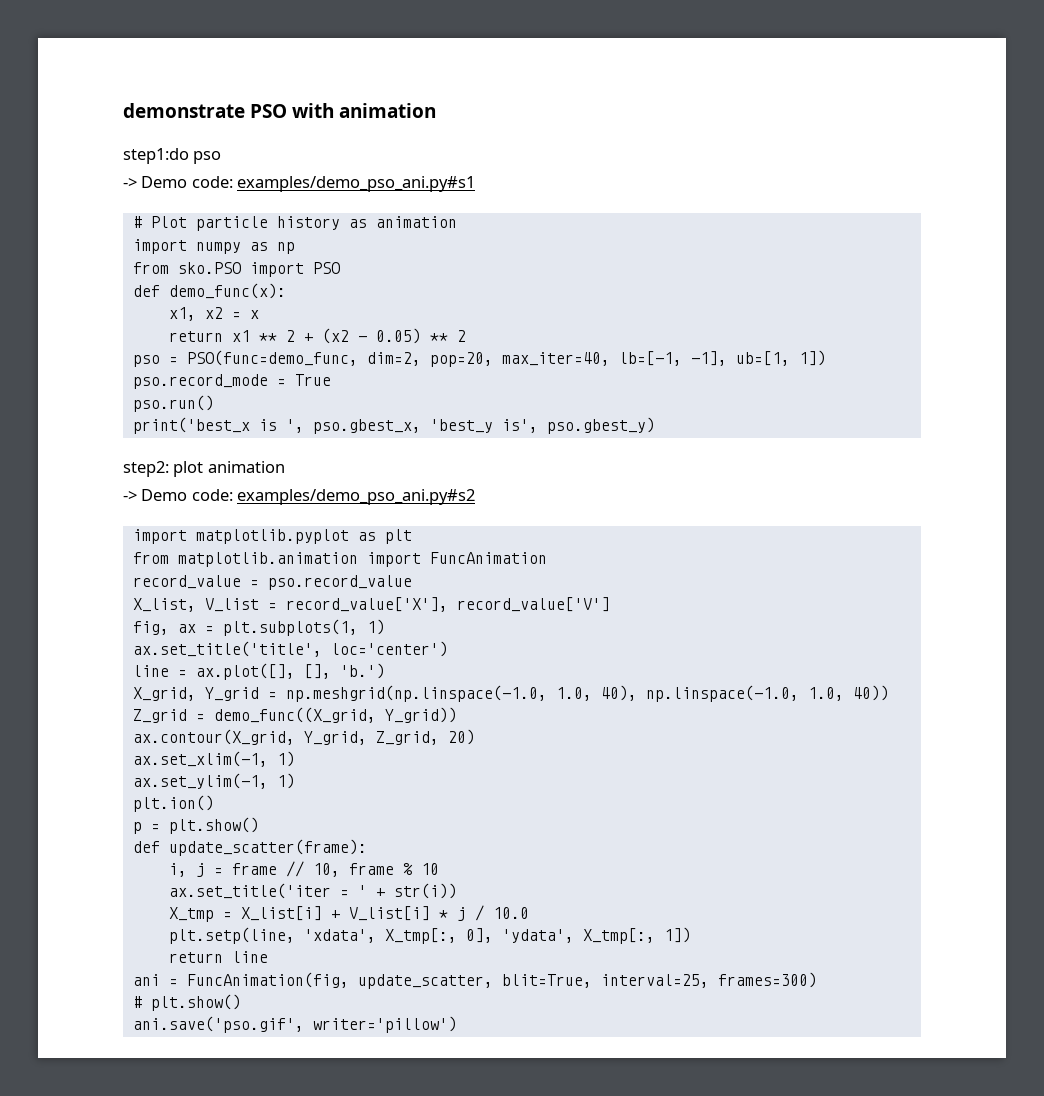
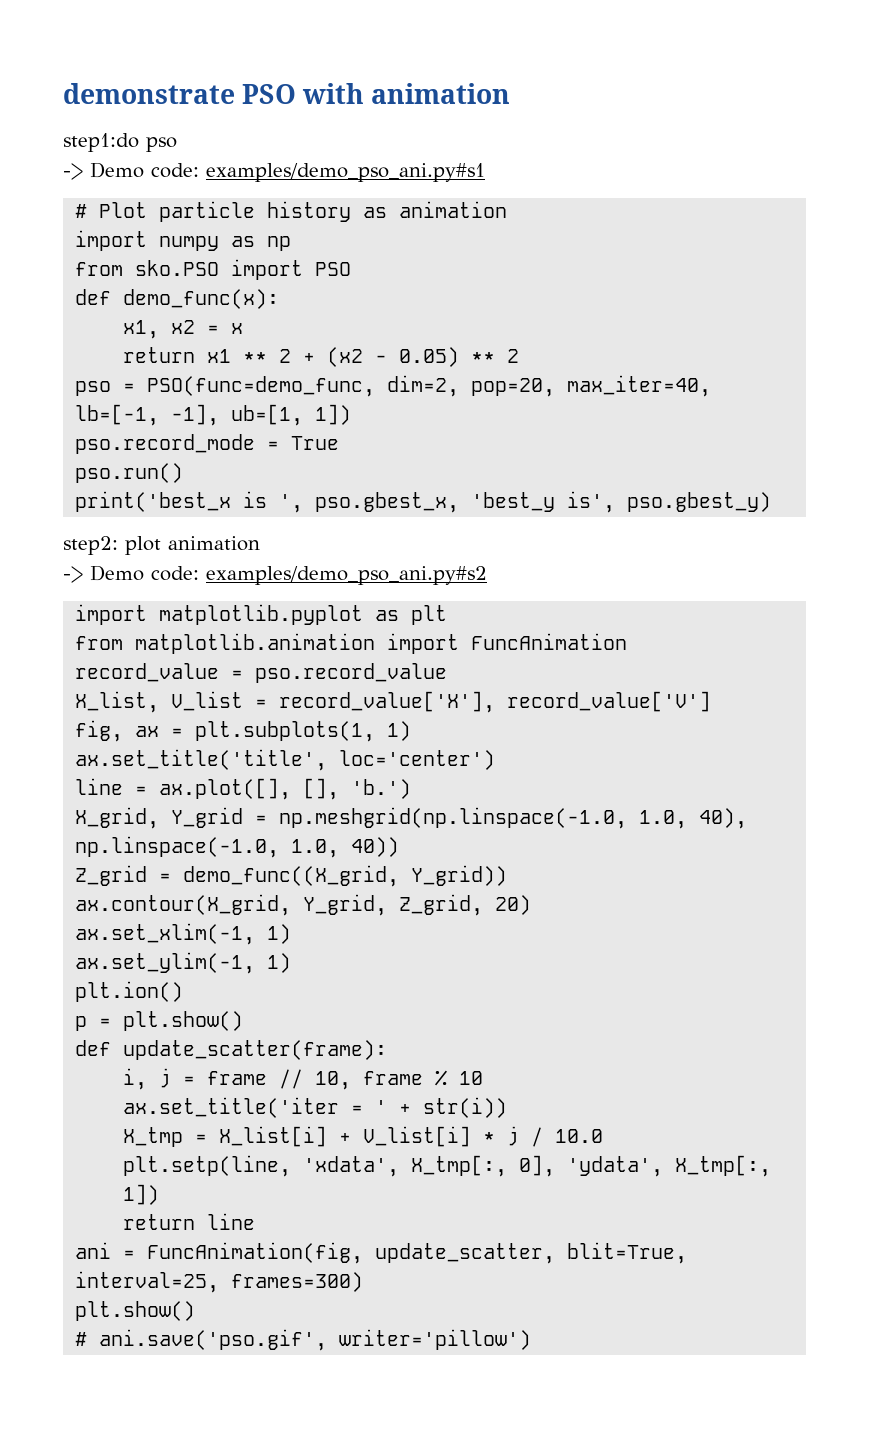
  ani = FuncAnimation(fig, update_scatter, blit=True, interval=25, frames=300)
- # plt.show()
- ani.save('pso.gif', writer='pillow')
+ plt.show()
+ # ani.save('pso.gif', writer='pillow')

